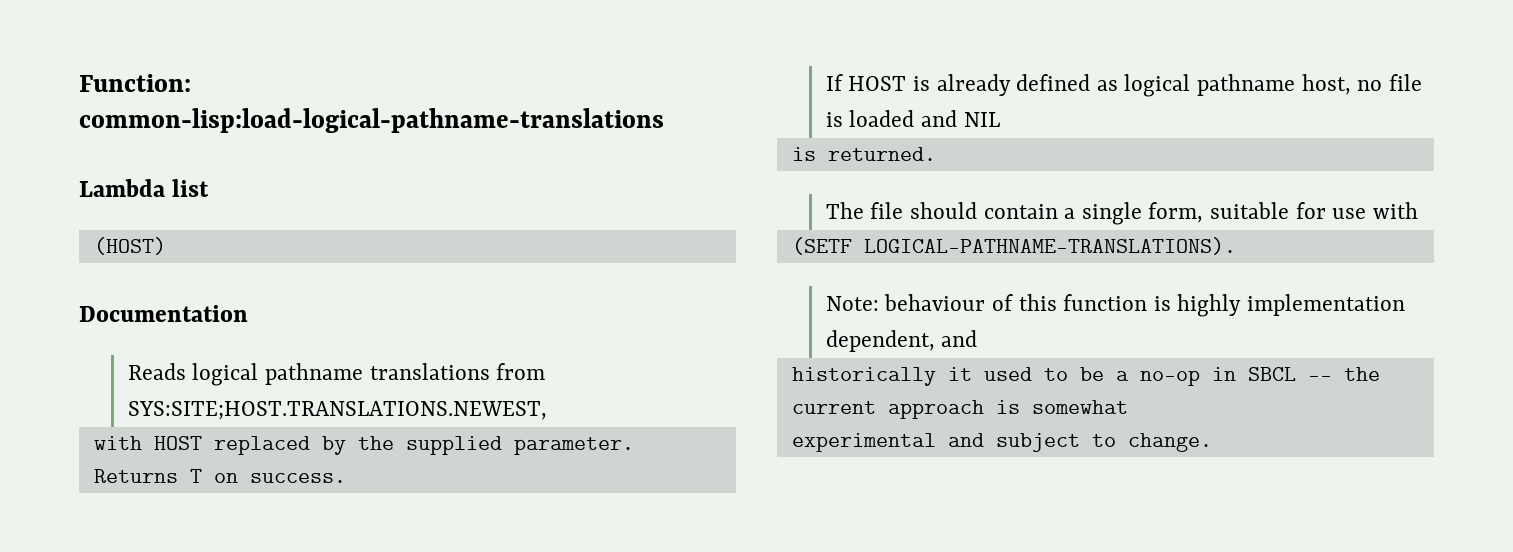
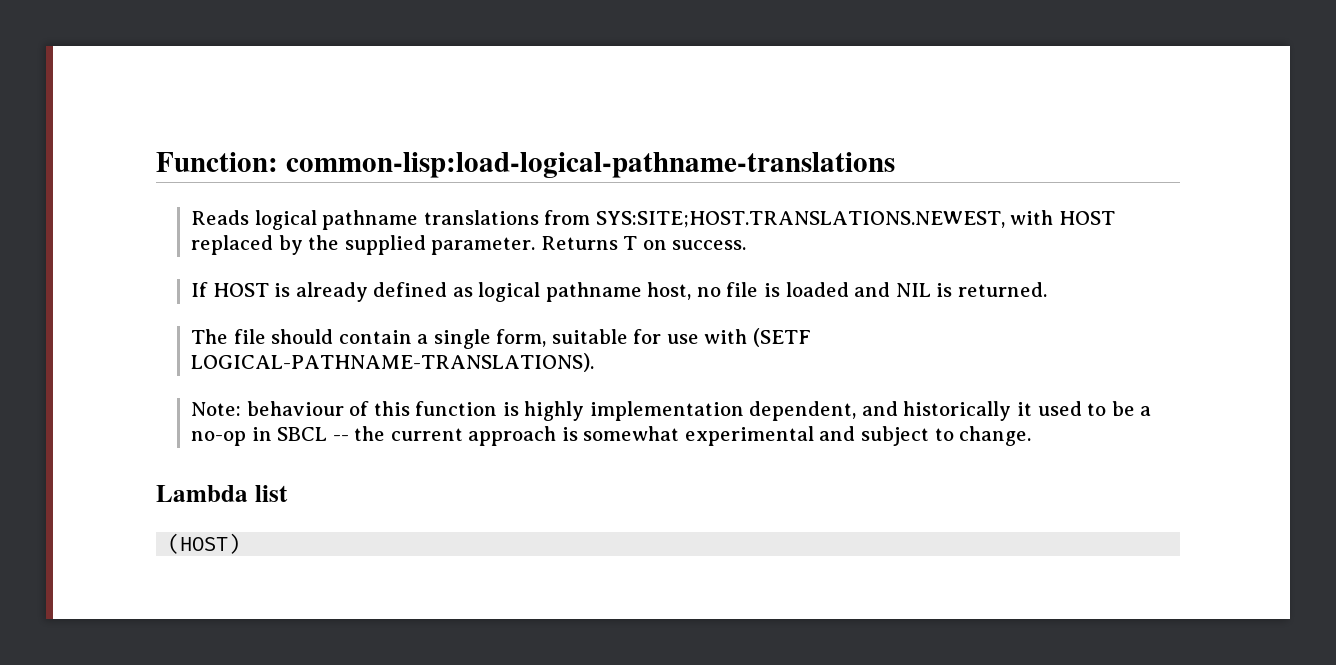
- Lambda list
- (HOST)
- Documentation
- Reads logical pathname translations from SYS:SITE;HOST.TRANSLATIONS.NEWEST,
- with HOST replaced by the supplied parameter.
+ Reads logical pathname translations from SYS:SITE;HOST.TRANSLATIONS.NEWEST, with HOST replaced by the supplied parameter.
- If HOST is already defined as logical pathname host, no file is loaded and NIL
- is returned.
+ If HOST is already defined as logical pathname host, no file is loaded and NIL is returned.
- The file should contain a single form, suitable for use with
- (SETF LOGICAL-PATHNAME-TRANSLATIONS).
+ The file should contain a single form, suitable for use with (SETF LOGICAL-PATHNAME-TRANSLATIONS).
- Note: behaviour of this function is highly implementation dependent, and
- historically it used to be a no-op in SBCL -- the current approach is somewhat
- experimental and subject to change.
+ Note: behaviour of this function is highly implementation dependent, and historically it used to be a no-op in SBCL -- the current approach is somewhat experimental and subject to change.
+ Lambda list
+ (HOST)

